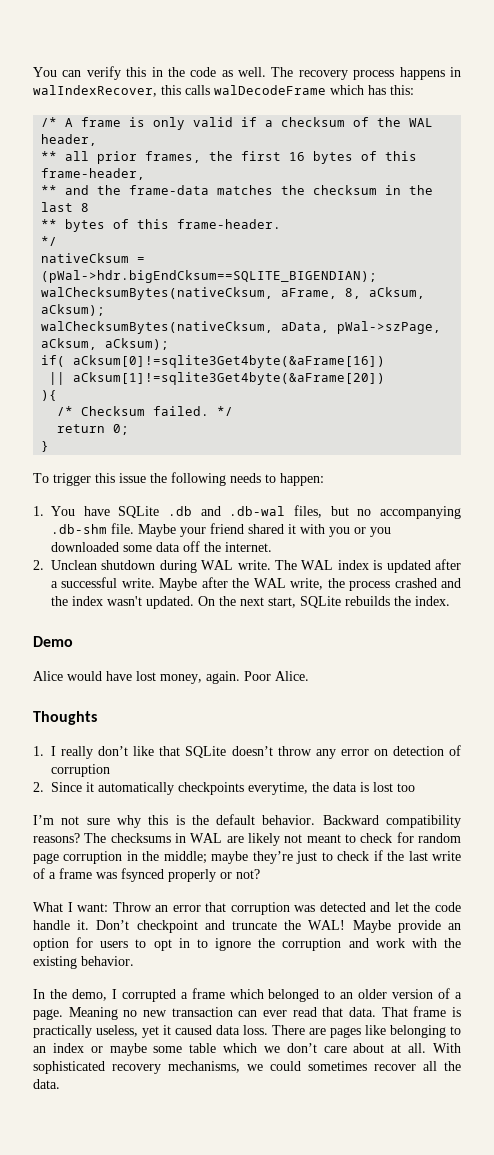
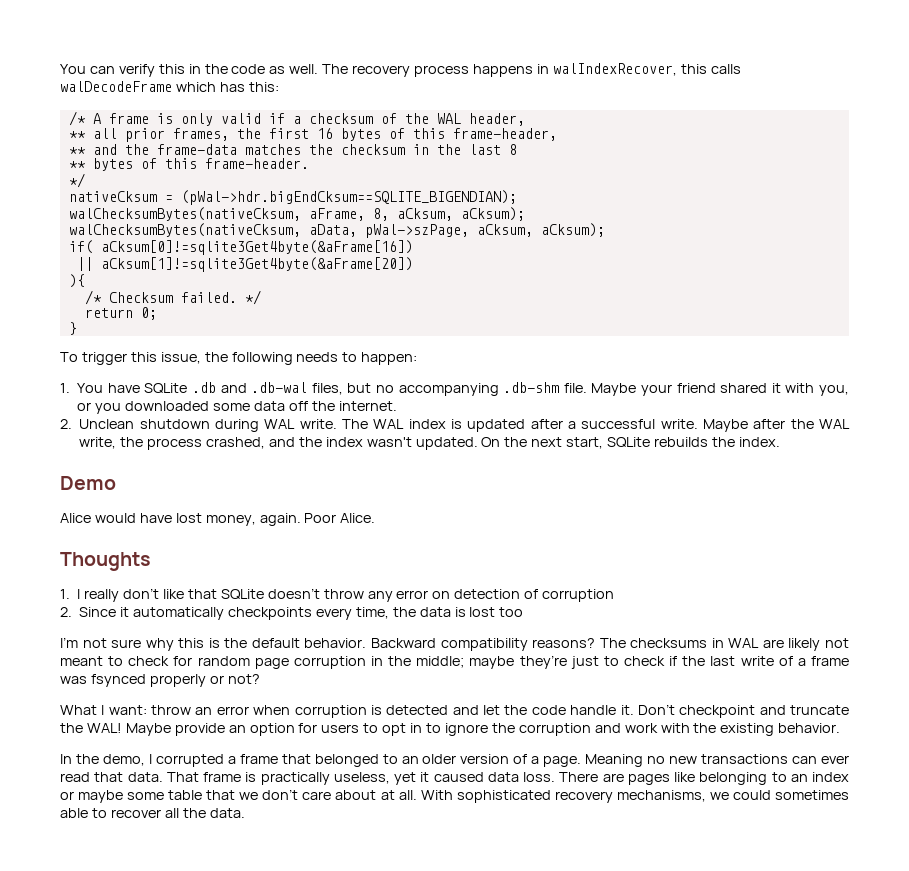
- To trigger this issue the following needs to happen:
+ To trigger this issue, the following needs to happen:
- Maybe your friend shared it with you or you downloaded some data off the internet.
+ Maybe your friend shared it with you, or you downloaded some data off the internet.
- Maybe after the WAL write, the process crashed and the index wasn't updated.
+ Maybe after the WAL write, the process crashed, and the index wasn't updated.
- 2. Since it automatically checkpoints everytime, the data is lost too
+ 2. Since it automatically checkpoints every time, the data is lost too
- What I want: Throw an error that corruption was detected and let the code handle it.
+ What I want: throw an error when corruption is detected and let the code handle it.
- In the demo, I corrupted a frame which belonged to an older version of a page.
+ In the demo, I corrupted a frame that belonged to an older version of a page.
- Meaning no new transaction can ever read that data.
+ Meaning no new transactions can ever read that data.
- There are pages like belonging to an index or maybe some table which we don’t care about at all.
+ There are pages like belonging to an index or maybe some table that we don’t care about at all.
- With sophisticated recovery mechanisms, we could sometimes recover all the data.
+ With sophisticated recovery mechanisms, we could sometimes able to recover all the data.

